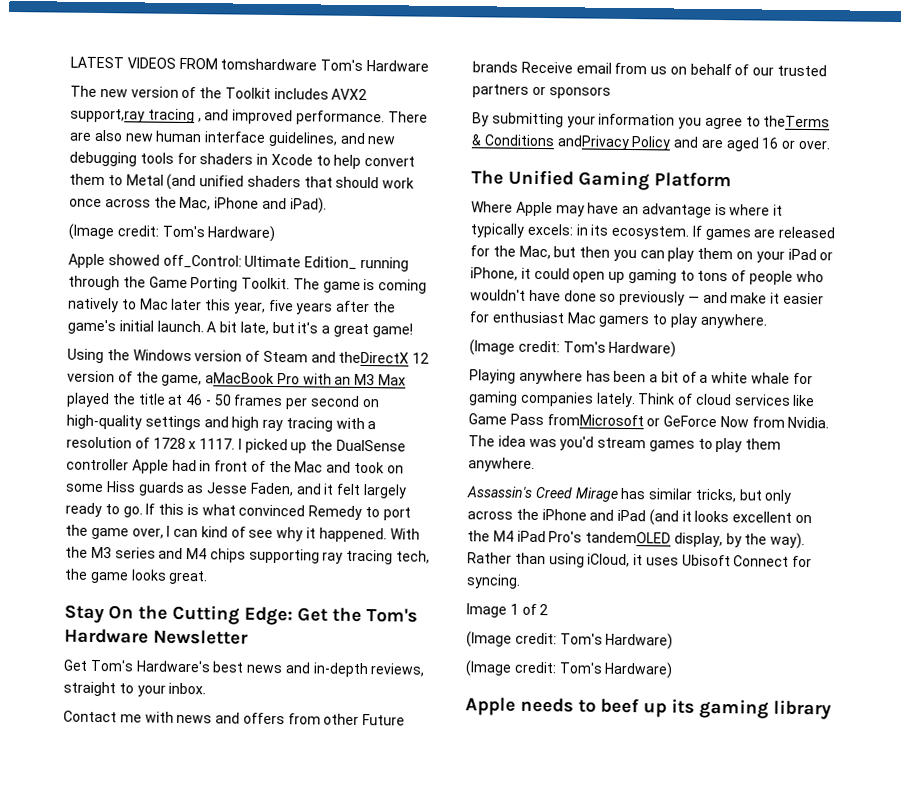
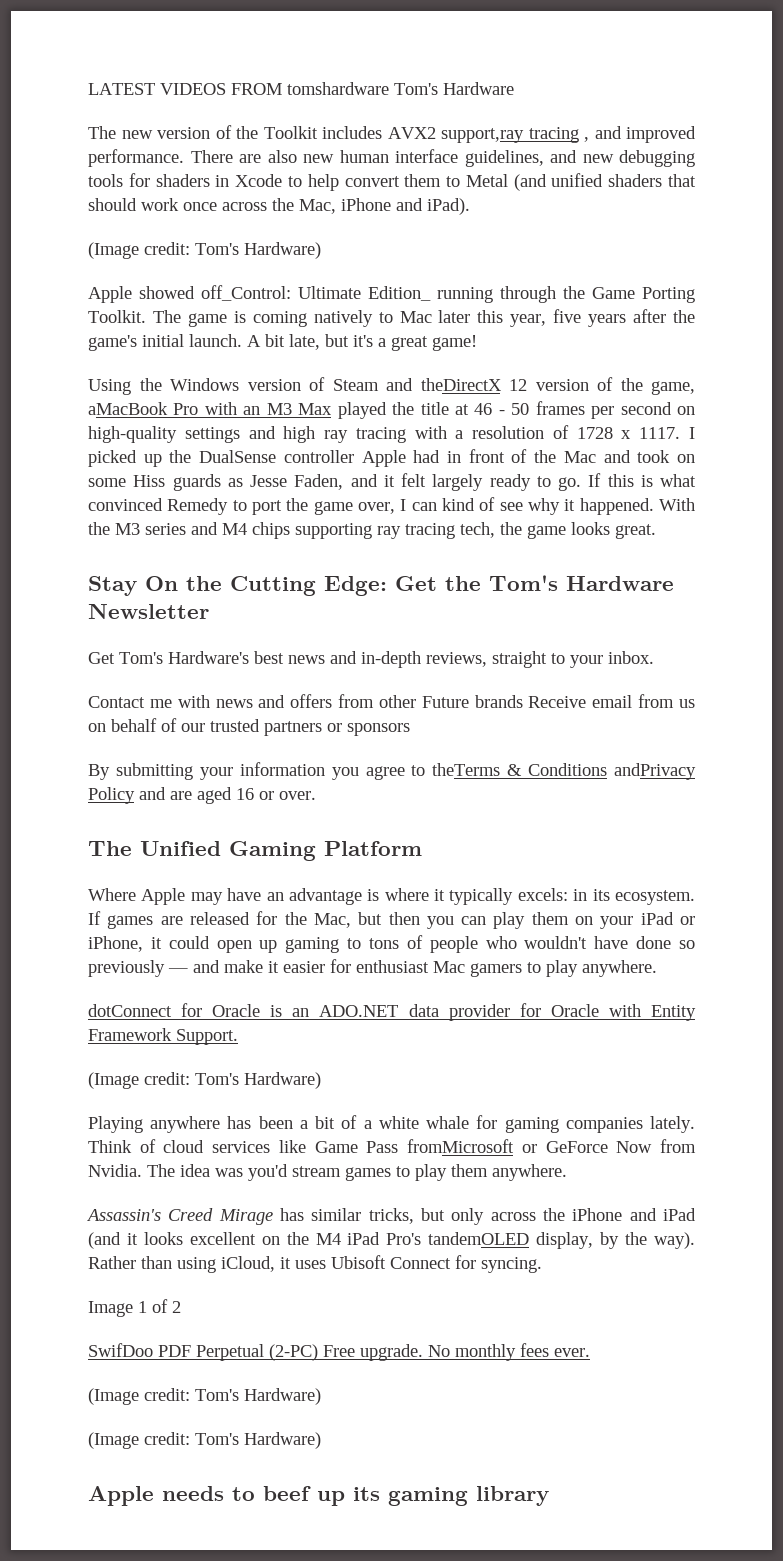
+ dotConnect for Oracle is an ADO.NET data provider for Oracle with Entity Framework Support.
+ SwifDoo PDF Perpetual (2-PC) Free upgrade. No monthly fees ever.

